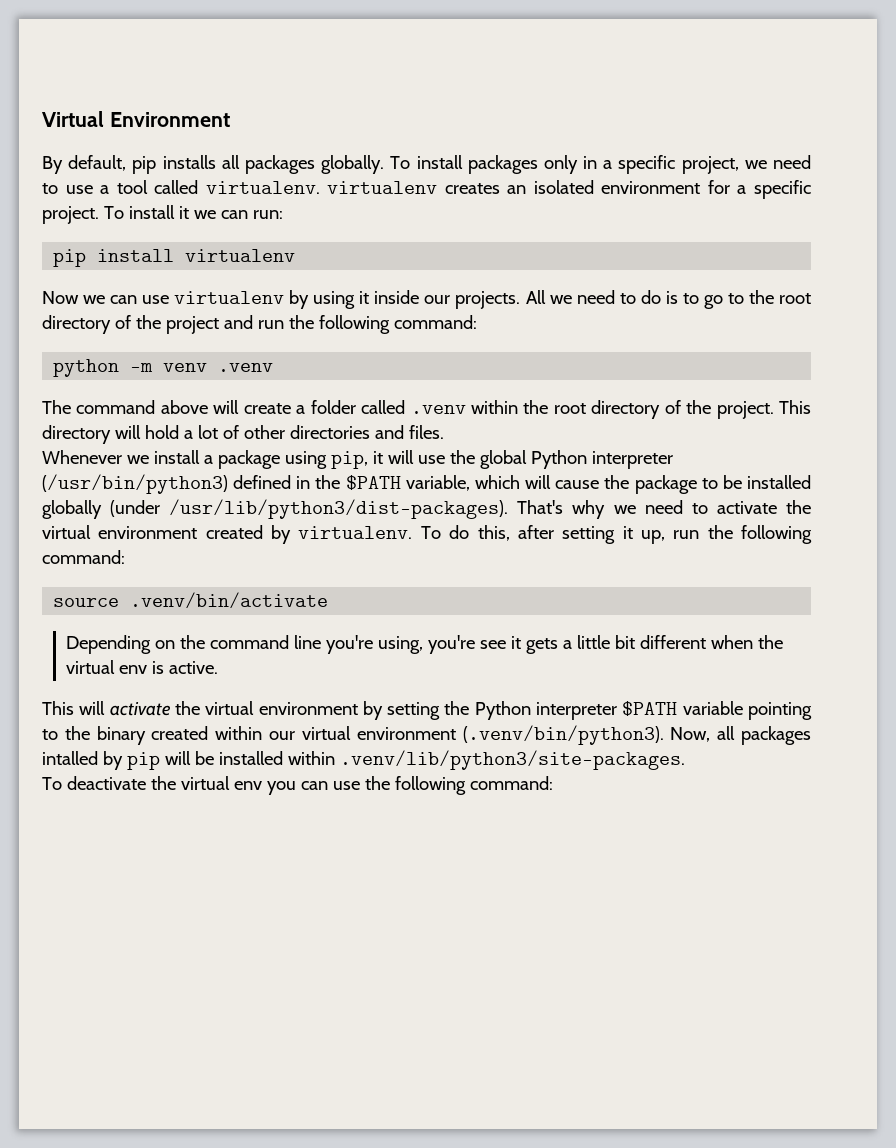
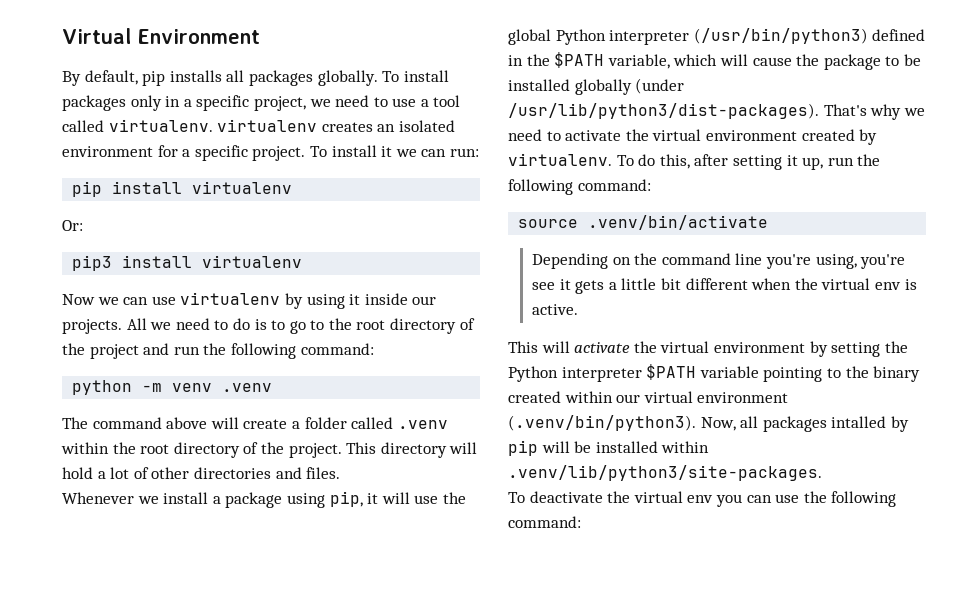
+ Or:
+ pip3 install virtualenv

